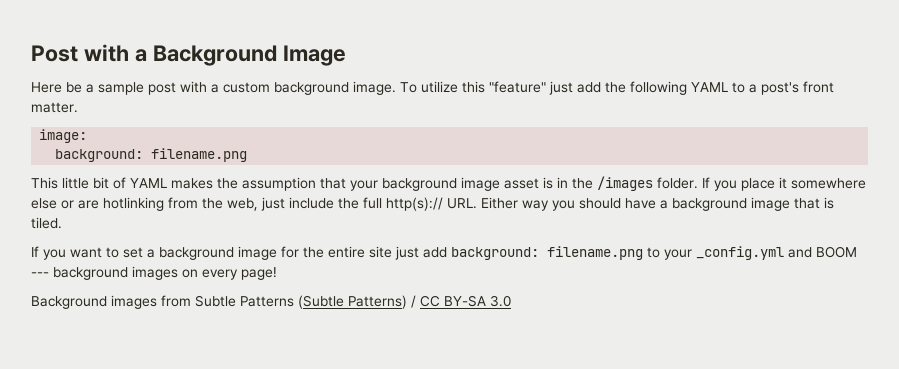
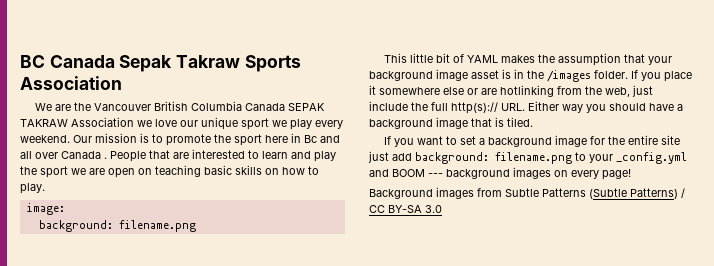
- Post with a Background Image
- Here be a sample post with a custom background image. To utilize this "feature" just add the following YAML to a post's front matter.
+ BC Canada Sepak Takraw Sports Association
+ We are the Vancouver British Columbia Canada SEPAK TAKRAW Association we love our unique sport we play every weekend. Our mission is to promote the sport here in Bc and all over Canada . People that are interested to learn and play the sport we are open on teaching basic skills on how to play.

